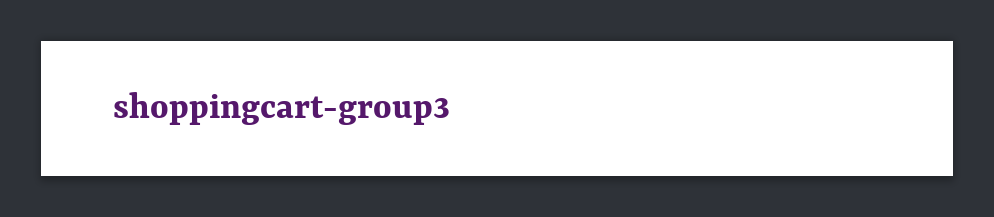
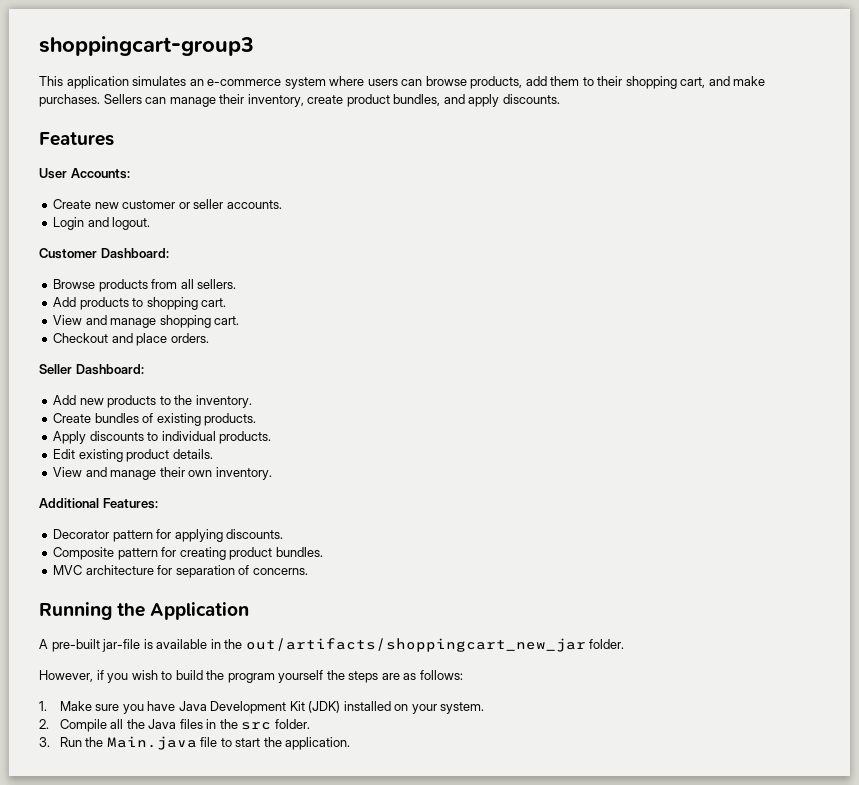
+ This application simulates an e-commerce system where users can browse products, add them to their shopping cart, and make purchases. Sellers can manage their inventory, create product bundles, and apply discounts.
+ Features
+ User Accounts:
+ Create new customer or seller accounts.
+ Login and logout.
+ Customer Dashboard:
+ Browse products from all sellers.
+ Add products to shopping cart.
+ View and manage shopping cart.
+ Checkout and place orders.
+ Seller Dashboard:
+ Add new products to the inventory.
+ Create bundles of existing products.
+ Apply discounts to individual products.
+ Edit existing product details.
+ View and manage their own inventory.
+ Additional Features:
+ Decorator pattern for applying discounts.
+ Composite pattern for creating product bundles.
+ MVC architecture for separation of concerns.
+ Running the Application
+ A pre-built jar-file is available in the out/artifacts/shoppingcart_new_jar folder.
+ However, if you wish to build the program yourself the steps are as follows:
+ 1. Make sure you have Java Development Kit (JDK) installed on your system.
+ 2. Compile all the Java files in the src folder.
+ 3. Run the Main.java file to start the application.

